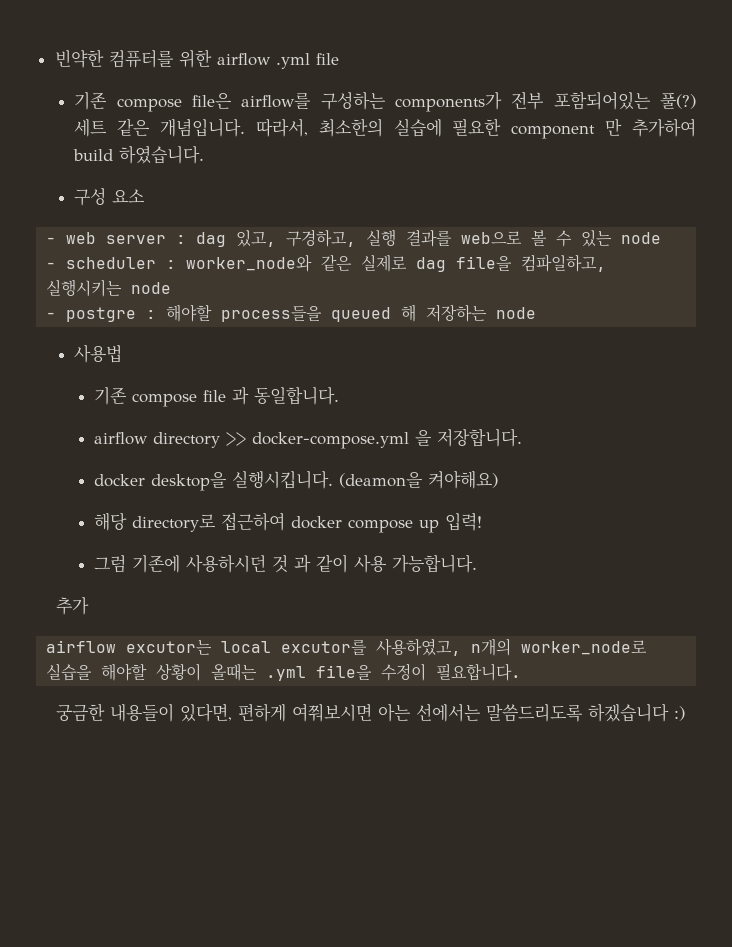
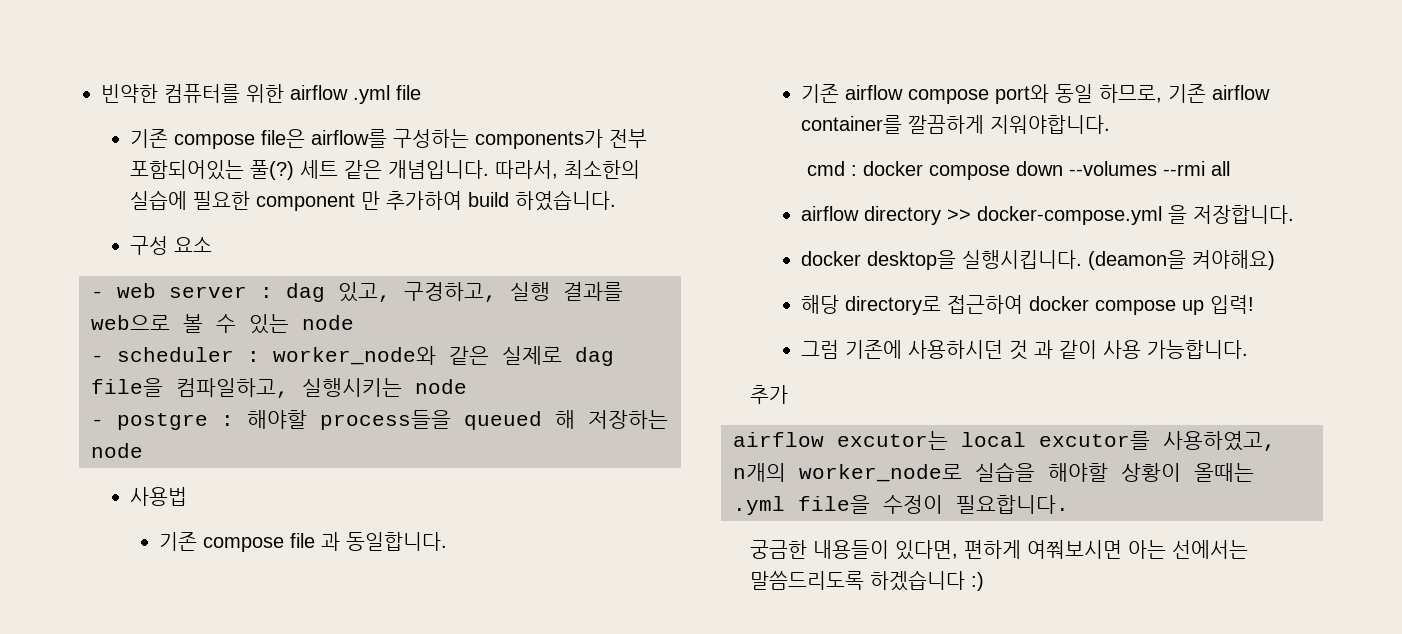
+ 기존 airflow compose port와 동일 하므로, 기존 airflow container를 깔끔하게 지워야합니다.
+ cmd : docker compose down --volumes --rmi all

